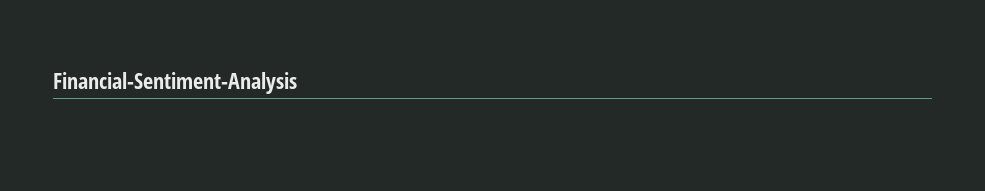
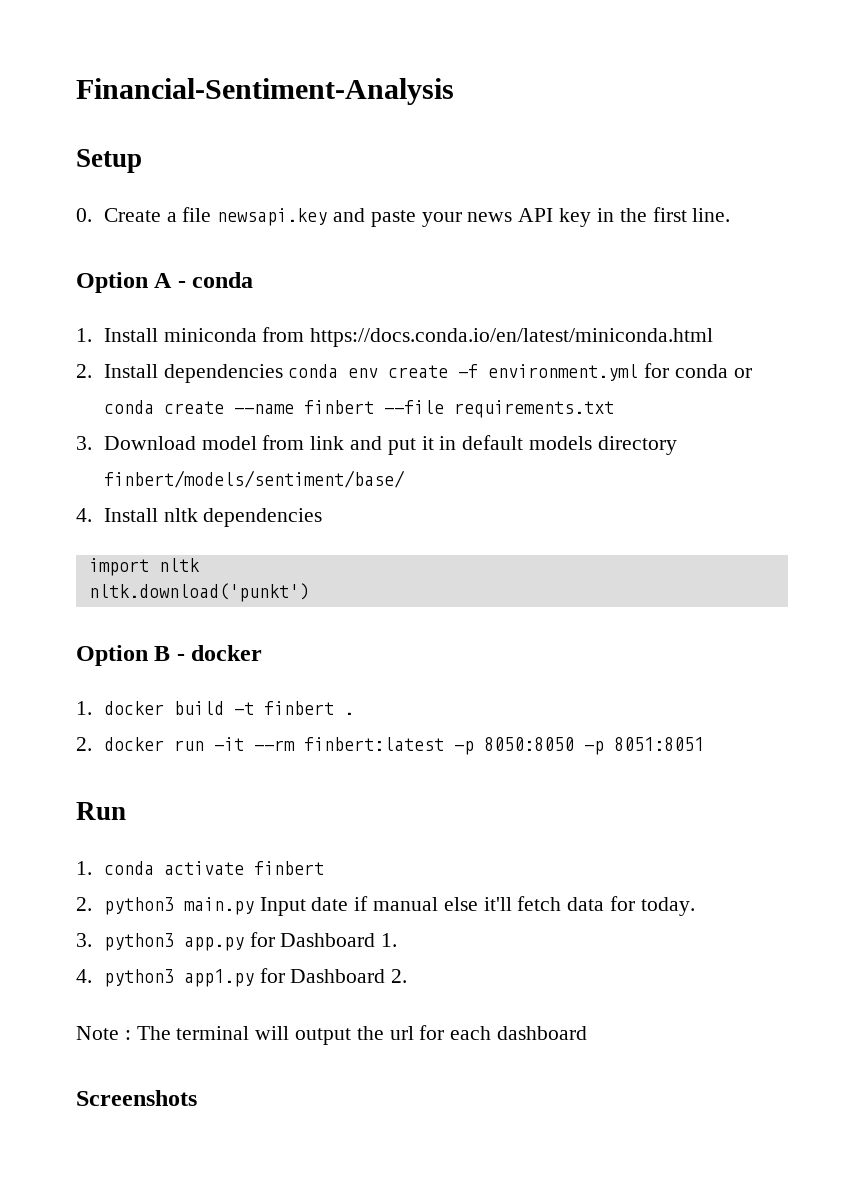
+ Setup
+ 0. Create a file newsapi.key and paste your news API key in the first line.
+ Option A - conda
+ 1. Install miniconda from https://docs.conda.io/en/latest/miniconda.html
+ 2. Install dependencies conda env create -f environment.yml for conda or conda create --name finbert --file requirements.txt
+ 3. Download model from link and put it in default models directory finbert/models/sentiment/base/
+ 4. Install nltk dependencies
+ import nltk
+ nltk.download('punkt')
+ Option B - docker
+ 1. docker build -t finbert .
+ 2. docker run -it --rm finbert:latest -p 8050:8050 -p 8051:8051
+ Run
+ 1. conda activate finbert
+ 2. python3 main.py Input date if manual else it'll fetch data for today.
+ 3. python3 app.py for Dashboard 1.
+ 4. python3 app1.py for Dashboard 2.
+ Note : The terminal will output the url for each dashboard
+ Screenshots

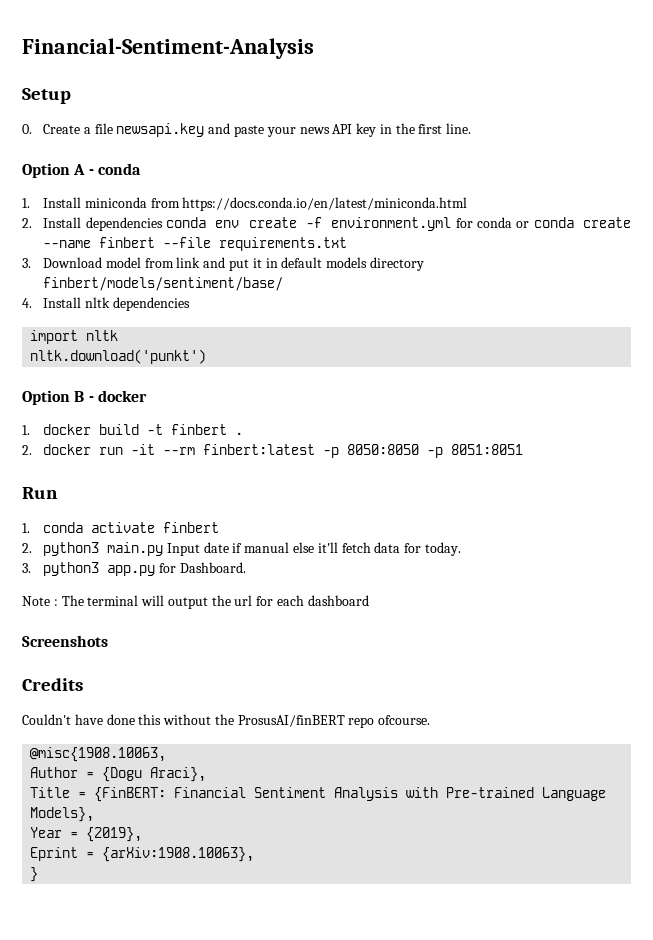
- 3. python3 app.py for Dashboard 1.
- 4. python3 app1.py for Dashboard 2.
+ 3. python3 app.py for Dashboard.
+ Credits
+ Couldn't have done this without the ProsusAI/finBERT repo ofcourse.
+ @misc{1908.10063,
+ Author = {Dogu Araci},
+ Title = {FinBERT: Financial Sentiment Analysis with Pre-trained Language Models},
+ Year = {2019},
+ Eprint = {arXiv:1908.10063},
+ }

